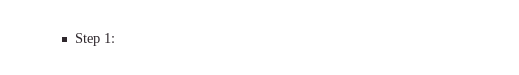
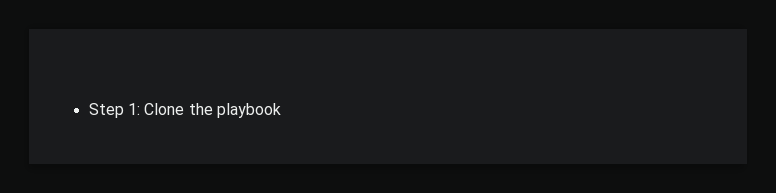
- Step 1:
+ Step 1: Clone the playbook

